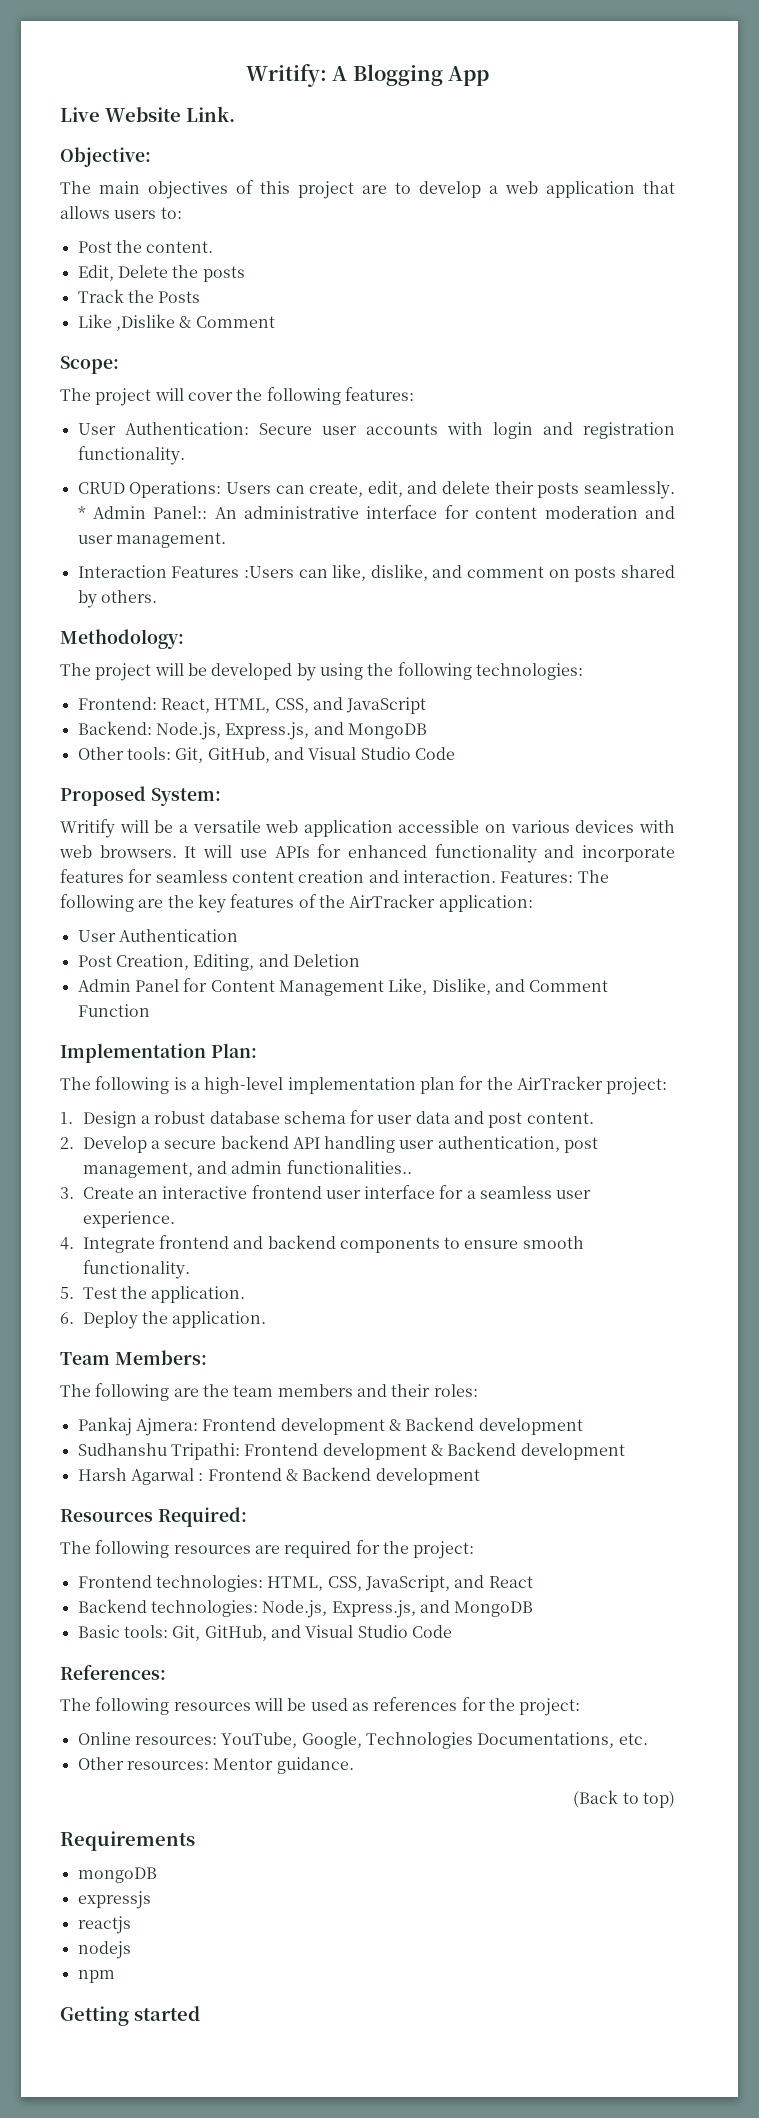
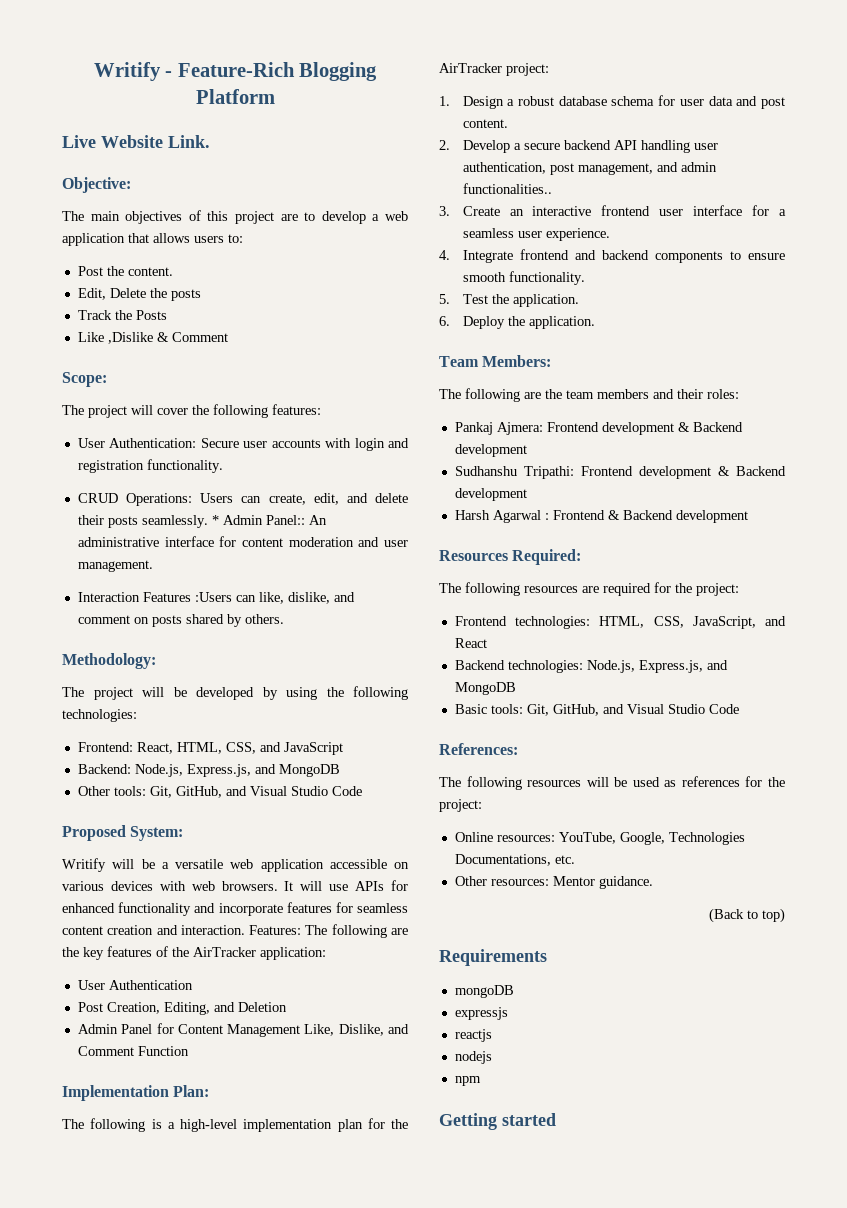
- Writify: A Blogging App
+ Writify - Feature-Rich Blogging Platform

